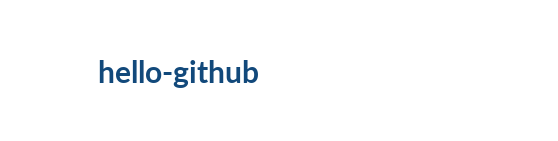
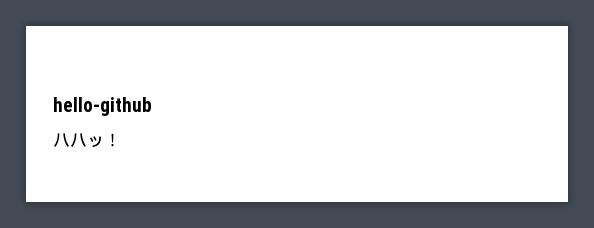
+ ハハッ！

